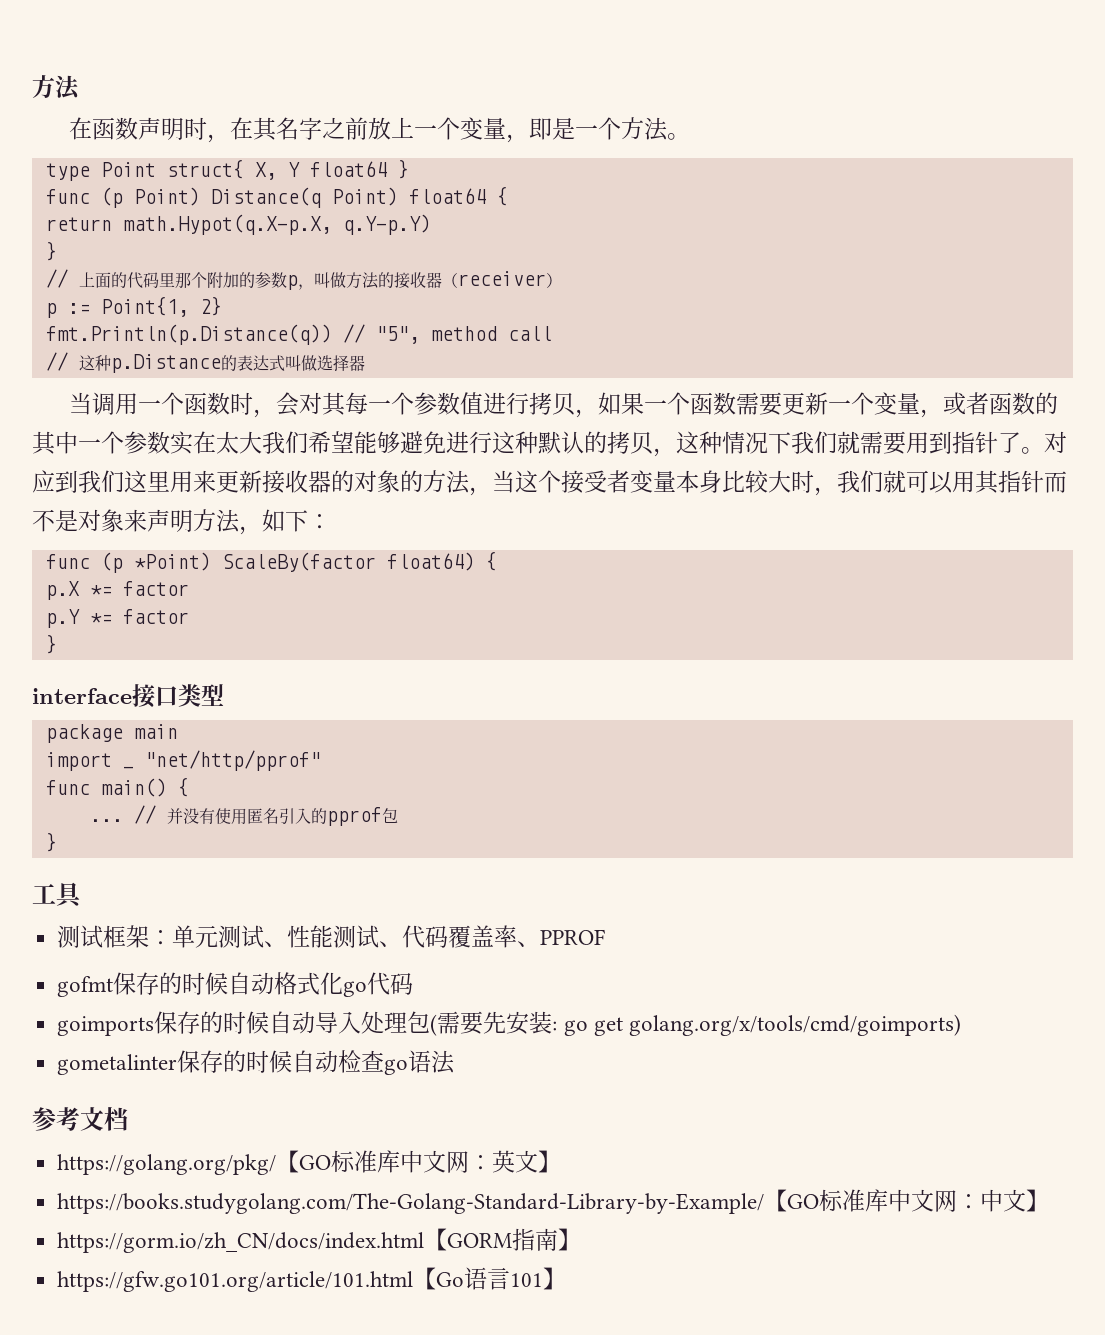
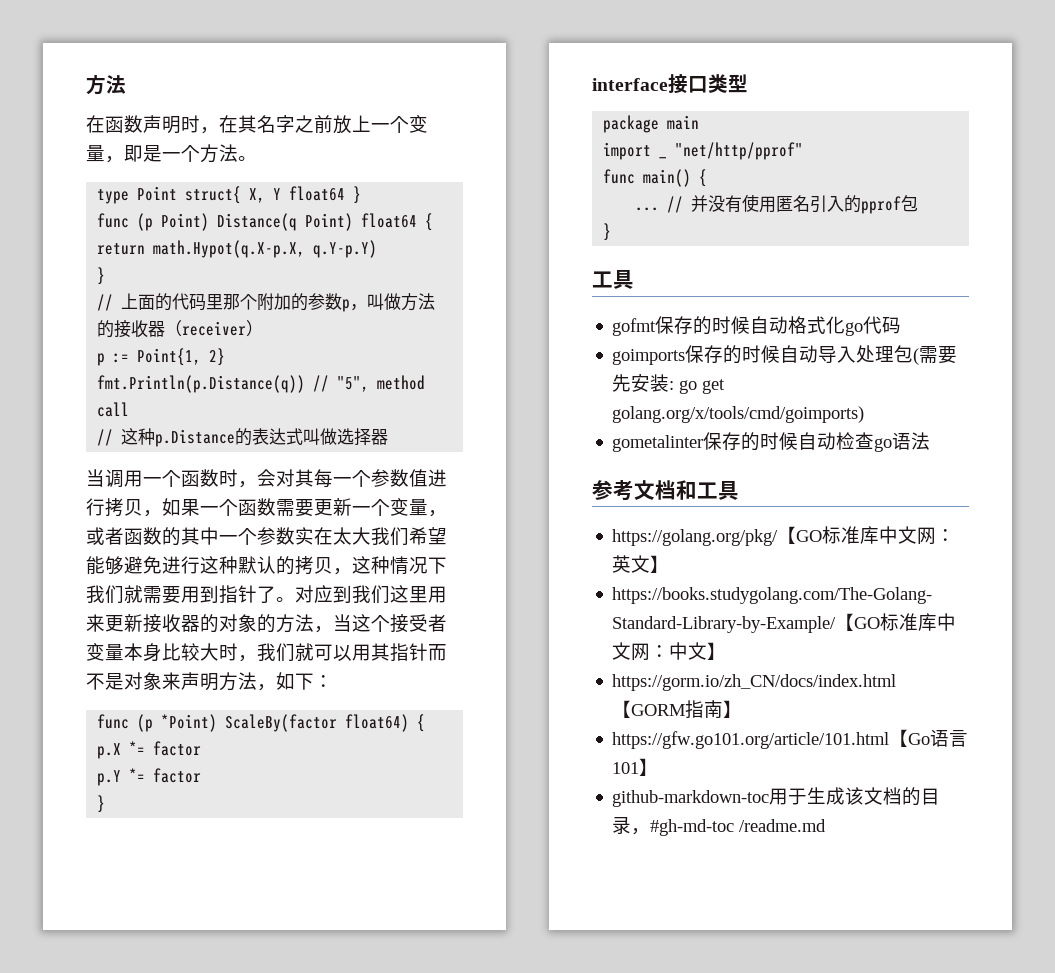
- 测试框架：单元测试、性能测试、代码覆盖率、PPROF
- 参考文档
+ 参考文档和工具
+ github-markdown-toc用于生成该文档的目录，#gh-md-toc /readme.md

